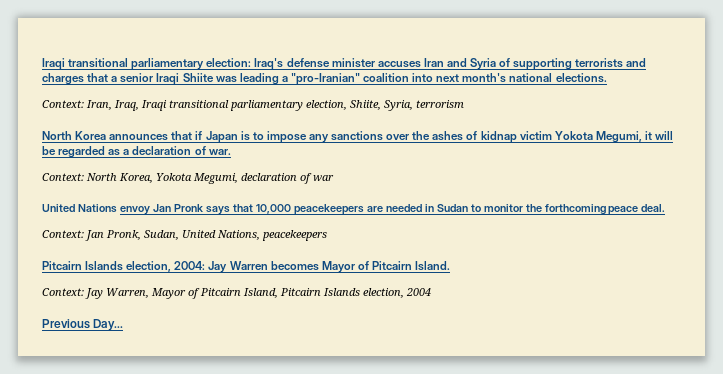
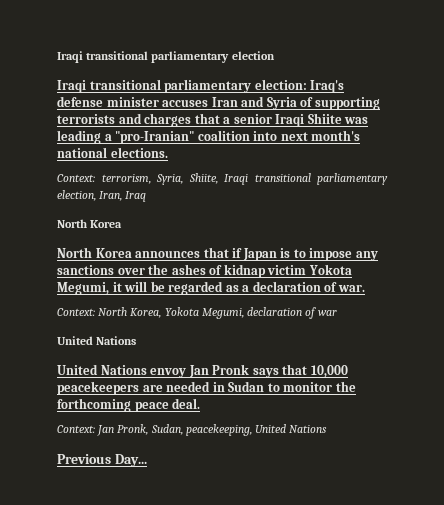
+ Iraqi transitional parliamentary election
- Context: Iran, Iraq, Iraqi transitional parliamentary election, Shiite, Syria, terrorism
+ Context: terrorism, Syria, Shiite, Iraqi transitional parliamentary election, Iran, Iraq
+ North Korea
  Context: North Korea, Yokota Megumi, declaration of war
+ United Nations
- Context: Jan Pronk, Sudan, United Nations, peacekeepers
- Pitcairn Islands election, 2004: Jay Warren becomes Mayor of Pitcairn Island.
- Context: Jay Warren, Mayor of Pitcairn Island, Pitcairn Islands election, 2004
+ Context: Jan Pronk, Sudan, peacekeeping, United Nations

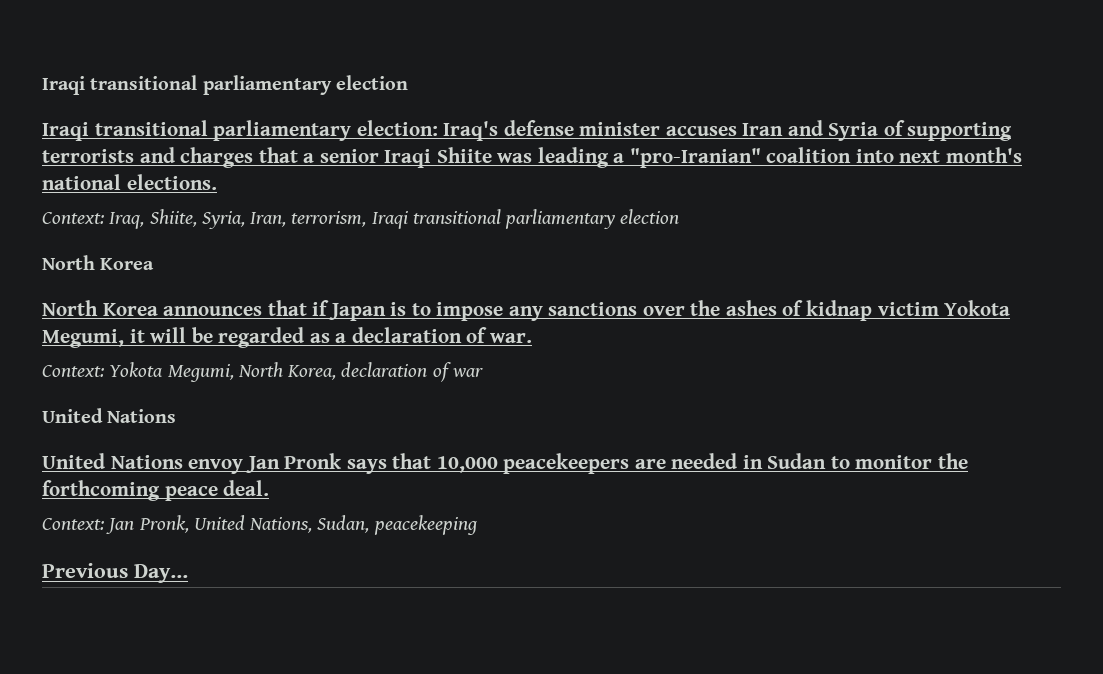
- Context: terrorism, Syria, Shiite, Iraqi transitional parliamentary election, Iran, Iraq
+ Context: Iraq, Shiite, Syria, Iran, terrorism, Iraqi transitional parliamentary election
- Context: North Korea, Yokota Megumi, declaration of war
+ Context: Yokota Megumi, North Korea, declaration of war
- Context: Jan Pronk, Sudan, peacekeeping, United Nations
+ Context: Jan Pronk, United Nations, Sudan, peacekeeping

